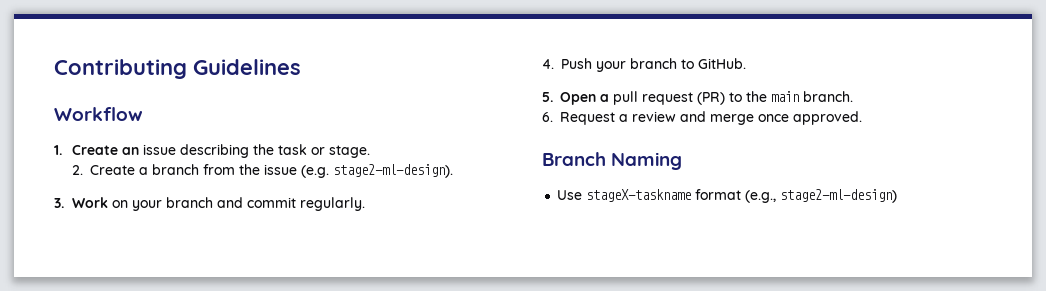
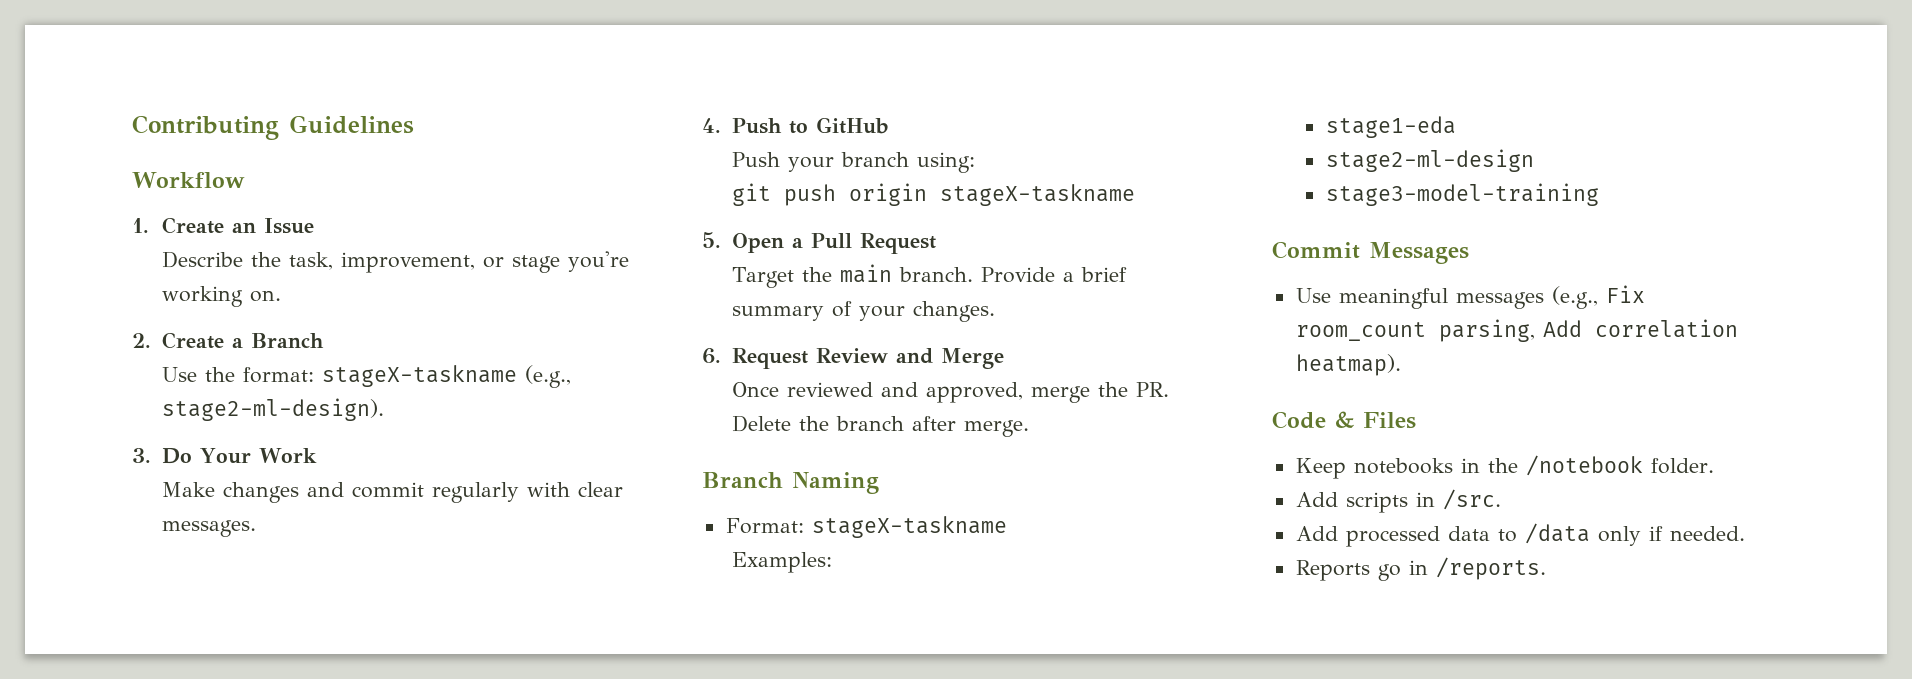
- 1. Create an issue describing the task or stage.
- 2. Create a branch from the issue (e.g. stage2-ml-design).
+ 1. Create an Issue
+ Describe the task, improvement, or stage you're working on.
+ 2. Create a Branch
+ Use the format: stageX-taskname (e.g., stage2-ml-design).
- 3. Work on your branch and commit regularly.
- 4. Push your branch to GitHub.
+ 3. Do Your Work
+ Make changes and commit regularly with clear messages.
+ 4. Push to GitHub
+ Push your branch using:
+ git push origin stageX-taskname
- 5. Open a pull request (PR) to the main branch.
- 6. Request a review and merge once approved.
+ 5. Open a Pull Request
+ Target the main branch. Provide a brief summary of your changes.
+ 6. Request Review and Merge
+ Once reviewed and approved, merge the PR. Delete the branch after merge.
  Branch Naming
- Use stageX-taskname format (e.g., stage2-ml-design)
+ Format: stageX-taskname
+ Examples:
+ stage1-eda
+ stage2-ml-design
+ stage3-model-training
+ Commit Messages
+ Use meaningful messages (e.g., Fix room_count parsing, Add correlation heatmap).
+ Code & Files
+ Keep notebooks in the /notebook folder.
+ Add scripts in /src.
+ Add processed data to /data only if needed.
+ Reports go in /reports.

